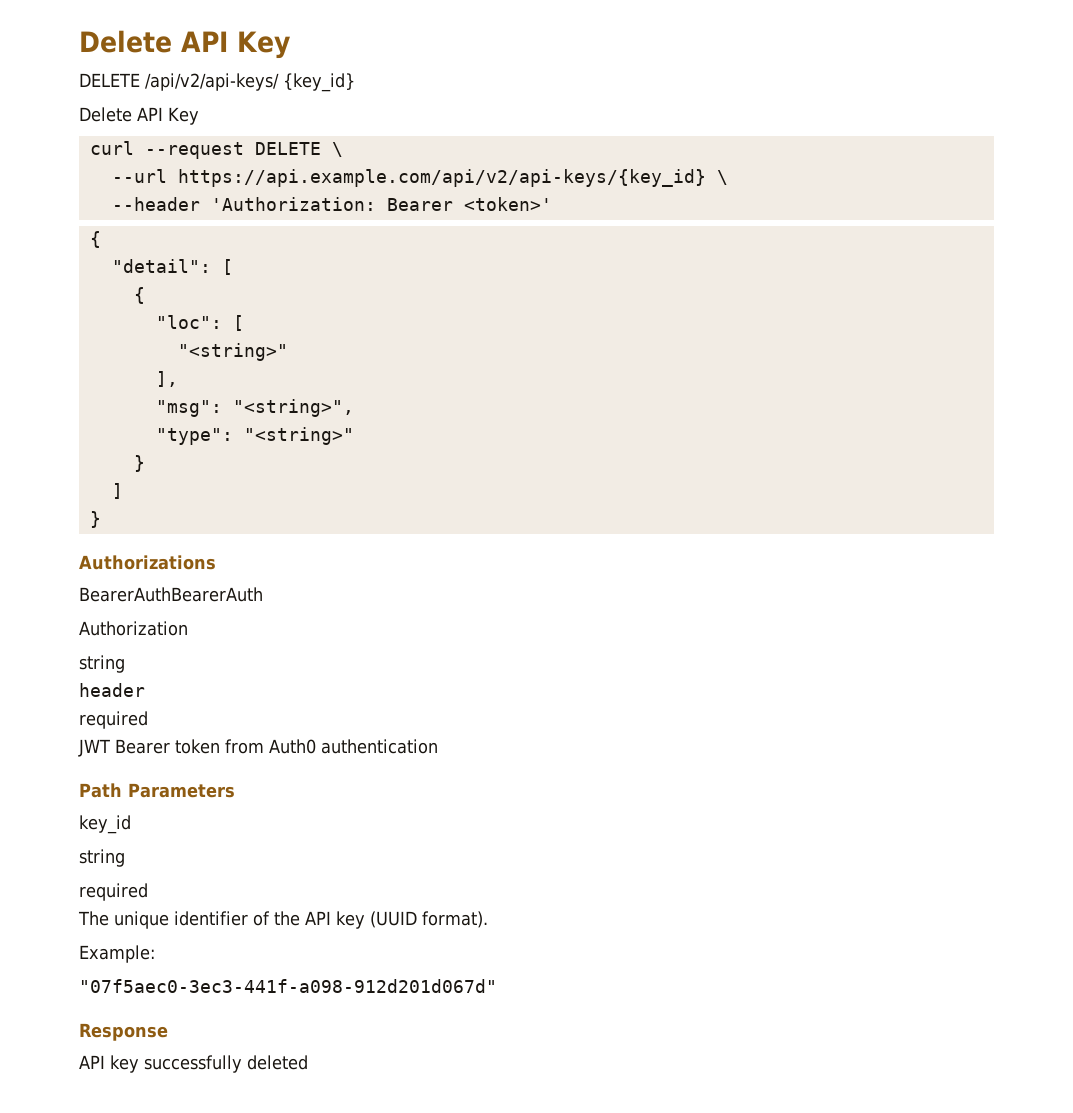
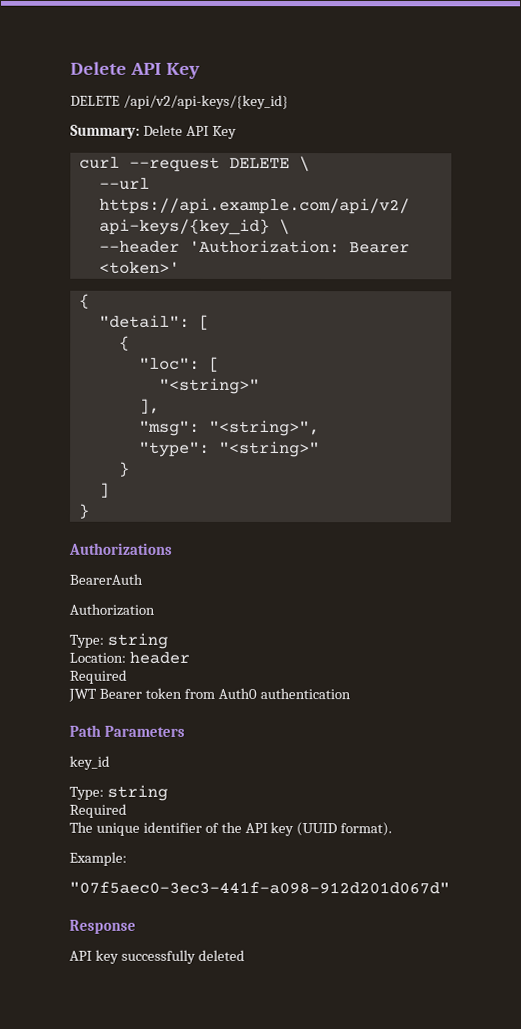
- DELETE /api/v2/api-keys/ {key_id}
- Delete API Key
+ DELETE /api/v2/api-keys/{key_id}
+ Summary: Delete API Key
- BearerAuthBearerAuth
+ BearerAuth
  Authorization
- string
- header
- required
+ Type: string
+ Location: header
+ Required
  key_id
- string
- required
+ Type: string
+ Required

